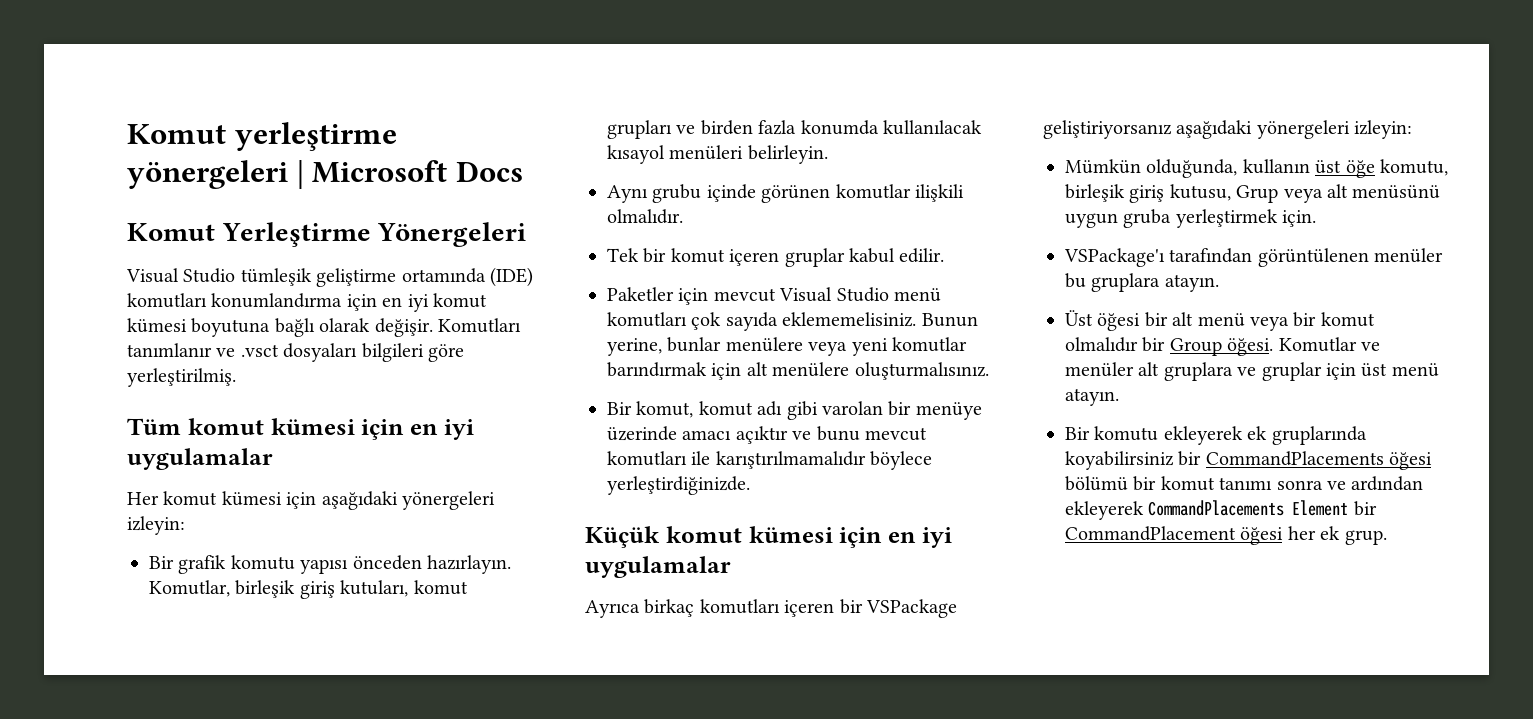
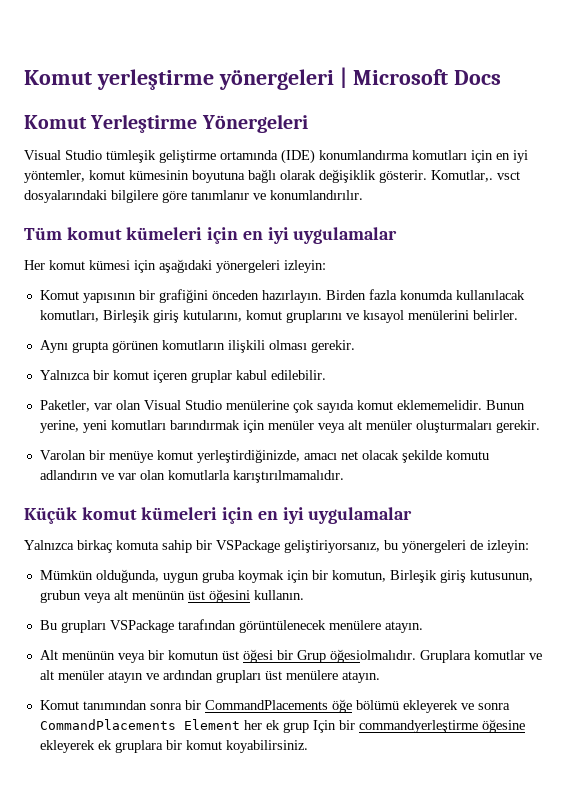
- Visual Studio tümleşik geliştirme ortamında (IDE) komutları konumlandırma için en iyi komut kümesi boyutuna bağlı olarak değişir. Komutları tanımlanır ve .vsct dosyaları bilgileri göre yerleştirilmiş.
+ Visual Studio tümleşik geliştirme ortamında (IDE) konumlandırma komutları için en iyi yöntemler, komut kümesinin boyutuna bağlı olarak değişiklik gösterir. Komutlar,. vsct dosyalarındaki bilgilere göre tanımlanır ve konumlandırılır.
- Tüm komut kümesi için en iyi uygulamalar
+ Tüm komut kümeleri için en iyi uygulamalar
- Bir grafik komutu yapısı önceden hazırlayın. Komutlar, birleşik giriş kutuları, komut grupları ve birden fazla konumda kullanılacak kısayol menüleri belirleyin.
- Aynı grubu içinde görünen komutlar ilişkili olmalıdır.
- Tek bir komut içeren gruplar kabul edilir.
- Paketler için mevcut Visual Studio menü komutları çok sayıda eklememelisiniz. Bunun yerine, bunlar menülere veya yeni komutlar barındırmak için alt menülere oluşturmalısınız.
- Bir komut, komut adı gibi varolan bir menüye üzerinde amacı açıktır ve bunu mevcut komutları ile karıştırılmamalıdır böylece yerleştirdiğinizde.
+ Komut yapısının bir grafiğini önceden hazırlayın. Birden fazla konumda kullanılacak komutları, Birleşik giriş kutularını, komut gruplarını ve kısayol menülerini belirler.
+ Aynı grupta görünen komutların ilişkili olması gerekir.
+ Yalnızca bir komut içeren gruplar kabul edilebilir.
+ Paketler, var olan Visual Studio menülerine çok sayıda komut eklememelidir. Bunun yerine, yeni komutları barındırmak için menüler veya alt menüler oluşturmaları gerekir.
+ Varolan bir menüye komut yerleştirdiğinizde, amacı net olacak şekilde komutu adlandırın ve var olan komutlarla karıştırılmamalıdır.
- Küçük komut kümesi için en iyi uygulamalar
- Ayrıca birkaç komutları içeren bir VSPackage geliştiriyorsanız aşağıdaki yönergeleri izleyin:
- Mümkün olduğunda, kullanın üst öğe komutu, birleşik giriş kutusu, Grup veya alt menüsünü uygun gruba yerleştirmek için.
- VSPackage'ı tarafından görüntülenen menüler bu gruplara atayın.
- Üst öğesi bir alt menü veya bir komut olmalıdır bir Group öğesi. Komutlar ve menüler alt gruplara ve gruplar için üst menü atayın.
- Bir komutu ekleyerek ek gruplarında koyabilirsiniz bir CommandPlacements öğesi bölümü bir komut tanımı sonra ve ardından ekleyerek CommandPlacements Element bir CommandPlacement öğesi her ek grup.
+ Küçük komut kümeleri için en iyi uygulamalar
+ Yalnızca birkaç komuta sahip bir VSPackage geliştiriyorsanız, bu yönergeleri de izleyin:
+ Mümkün olduğunda, uygun gruba koymak için bir komutun, Birleşik giriş kutusunun, grubun veya alt menünün üst öğesini kullanın.
+ Bu grupları VSPackage tarafından görüntülenecek menülere atayın.
+ Alt menünün veya bir komutun üst öğesi bir Grup öğesiolmalıdır. Gruplara komutlar ve alt menüler atayın ve ardından grupları üst menülere atayın.
+ Komut tanımından sonra bir CommandPlacements öğe bölümü ekleyerek ve sonra CommandPlacements Element her ek grup Için bir commandyerleştirme öğesine ekleyerek ek gruplara bir komut koyabilirsiniz.

